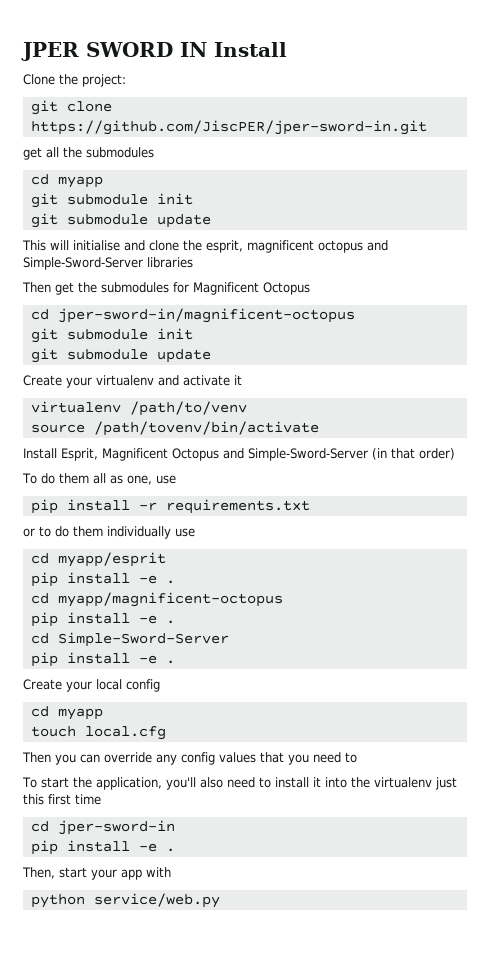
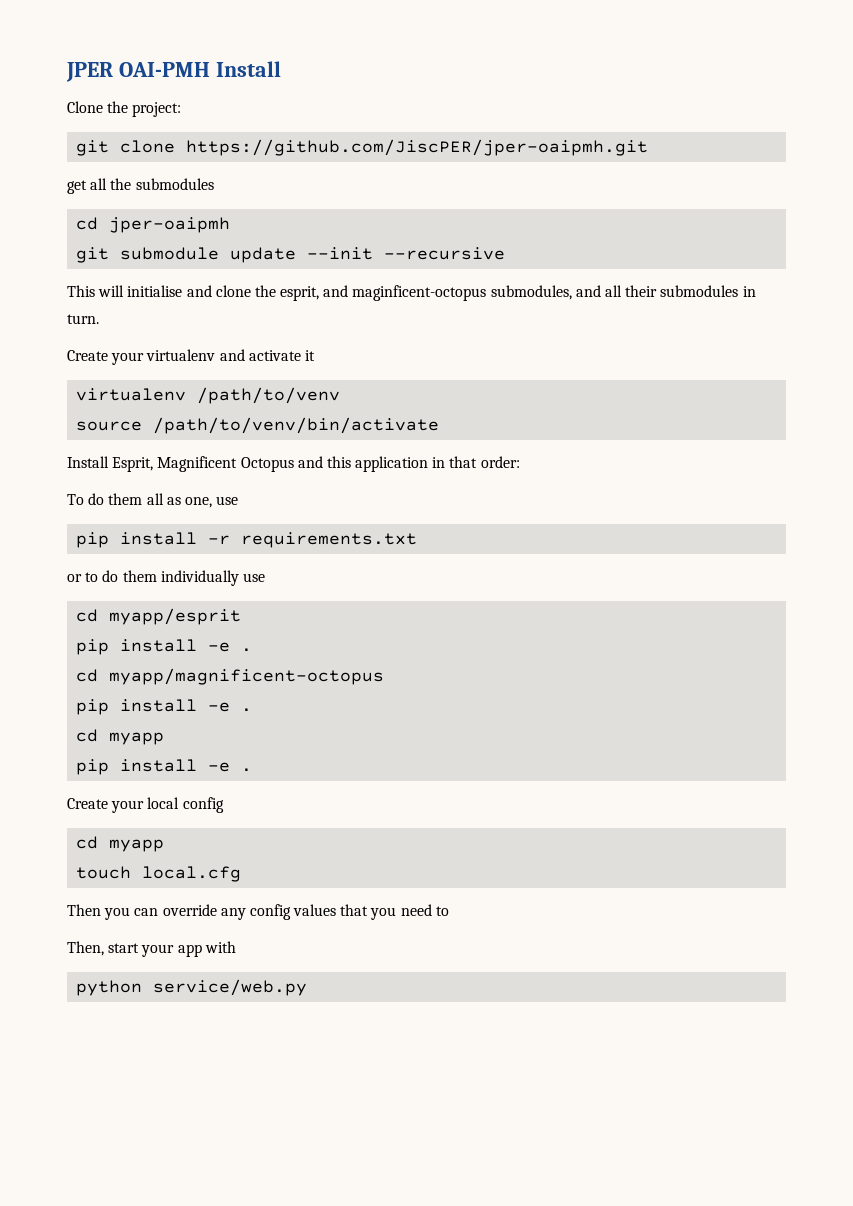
- JPER SWORD IN Install
+ JPER OAI-PMH Install
- git clone https://github.com/JiscPER/jper-sword-in.git
+ git clone https://github.com/JiscPER/jper-oaipmh.git
  get all the submodules
- cd myapp
- git submodule init
- git submodule update
+ cd jper-oaipmh
+ git submodule update --init --recursive
- This will initialise and clone the esprit, magnificent octopus and Simple-Sword-Server libraries
- Then get the submodules for Magnificent Octopus
- cd jper-sword-in/magnificent-octopus
- git submodule init
- git submodule update
+ This will initialise and clone the esprit, and maginficent-octopus submodules, and all their submodules in turn.
- source /path/tovenv/bin/activate
+ source /path/to/venv/bin/activate
- Install Esprit, Magnificent Octopus and Simple-Sword-Server (in that order)
+ Install Esprit, Magnificent Octopus and this application in that order:
  cd myapp/magnificent-octopus
  pip install -e .
- cd Simple-Sword-Server
+ cd myapp
- To start the application, you'll also need to install it into the virtualenv just this first time
- cd jper-sword-in
- pip install -e .

